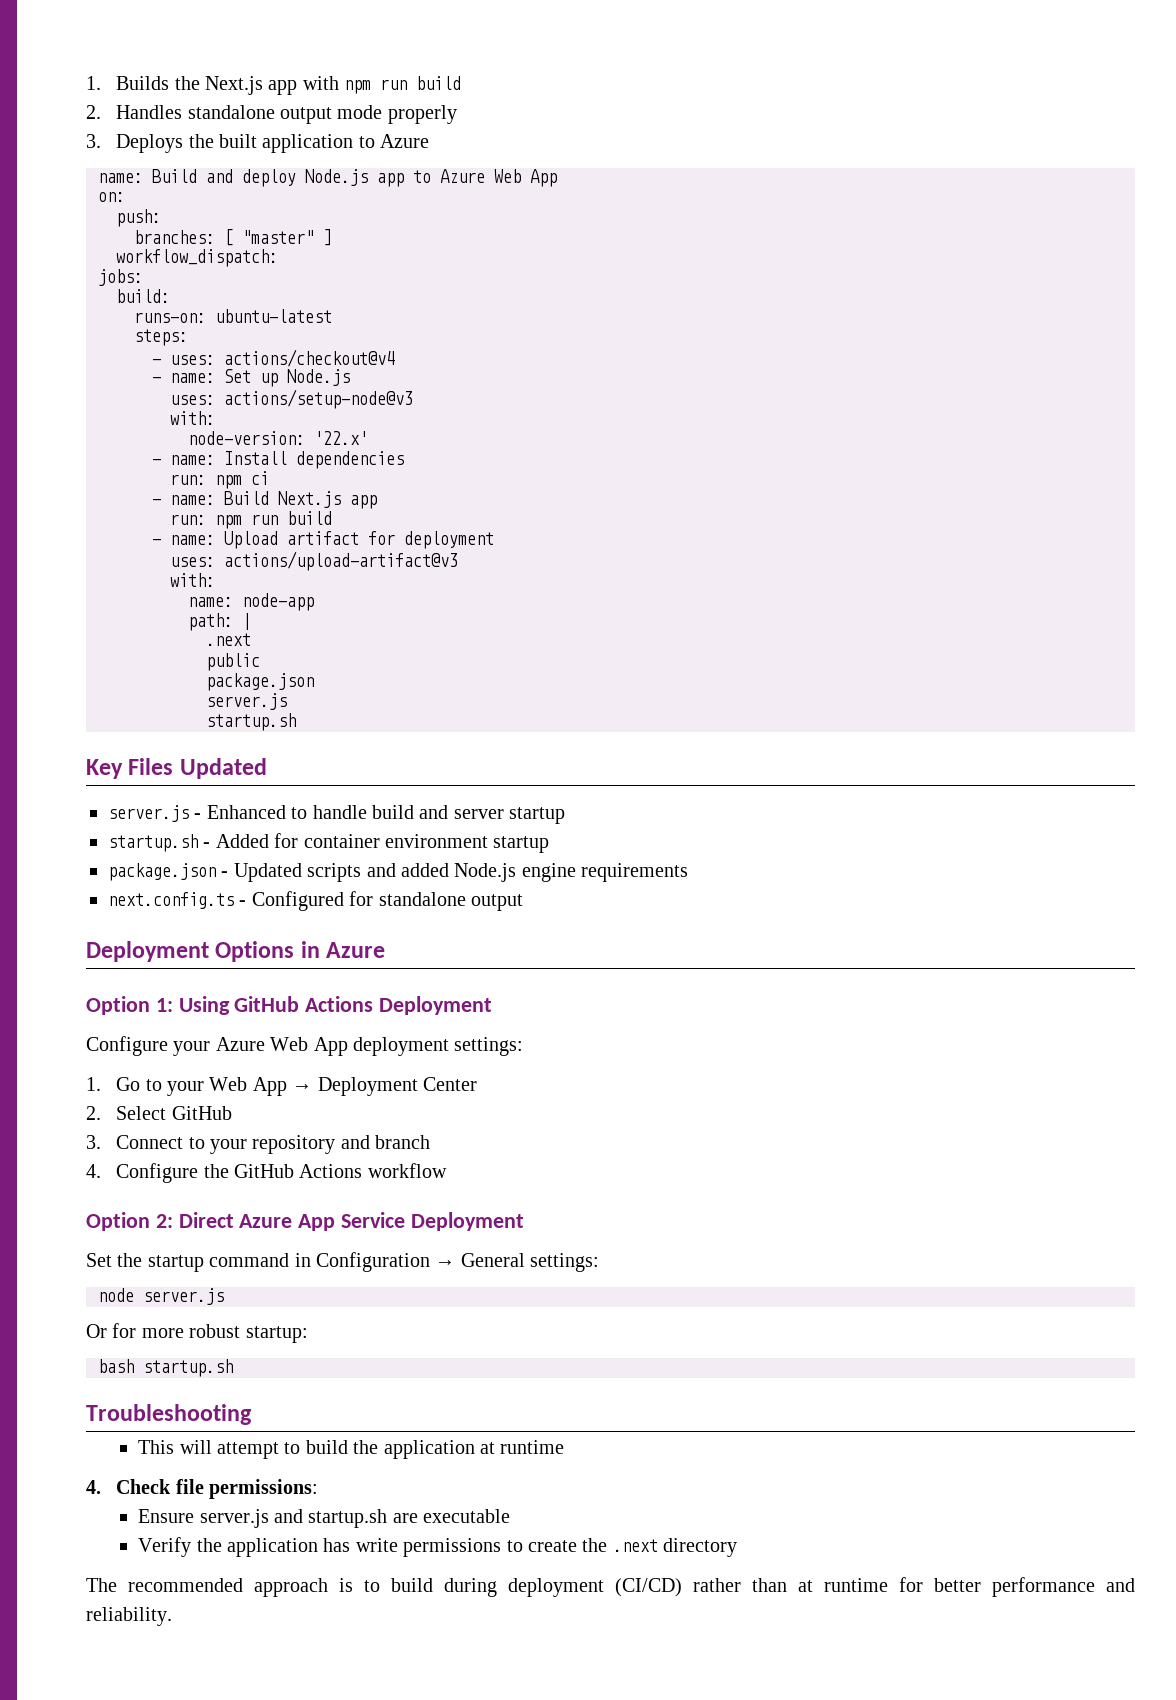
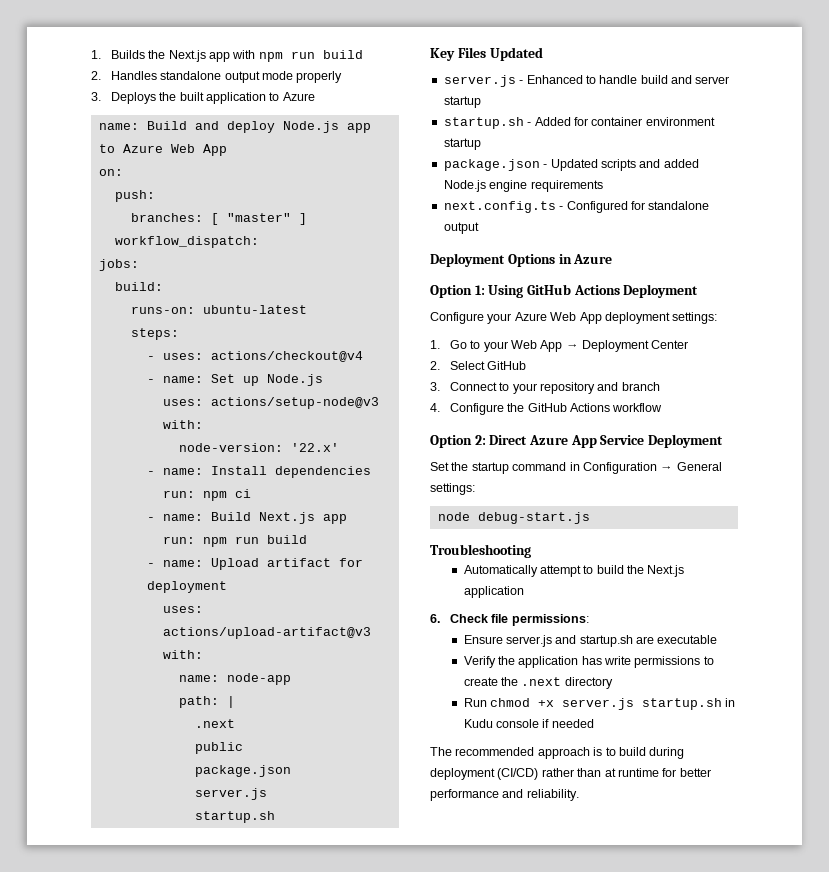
- node server.js
- Or for more robust startup:
- bash startup.sh
+ node debug-start.js
- This will attempt to build the application at runtime
- 4. Check file permissions:
+ Automatically attempt to build the Next.js application
+ 6. Check file permissions:
+ Run chmod +x server.js startup.sh in Kudu console if needed

